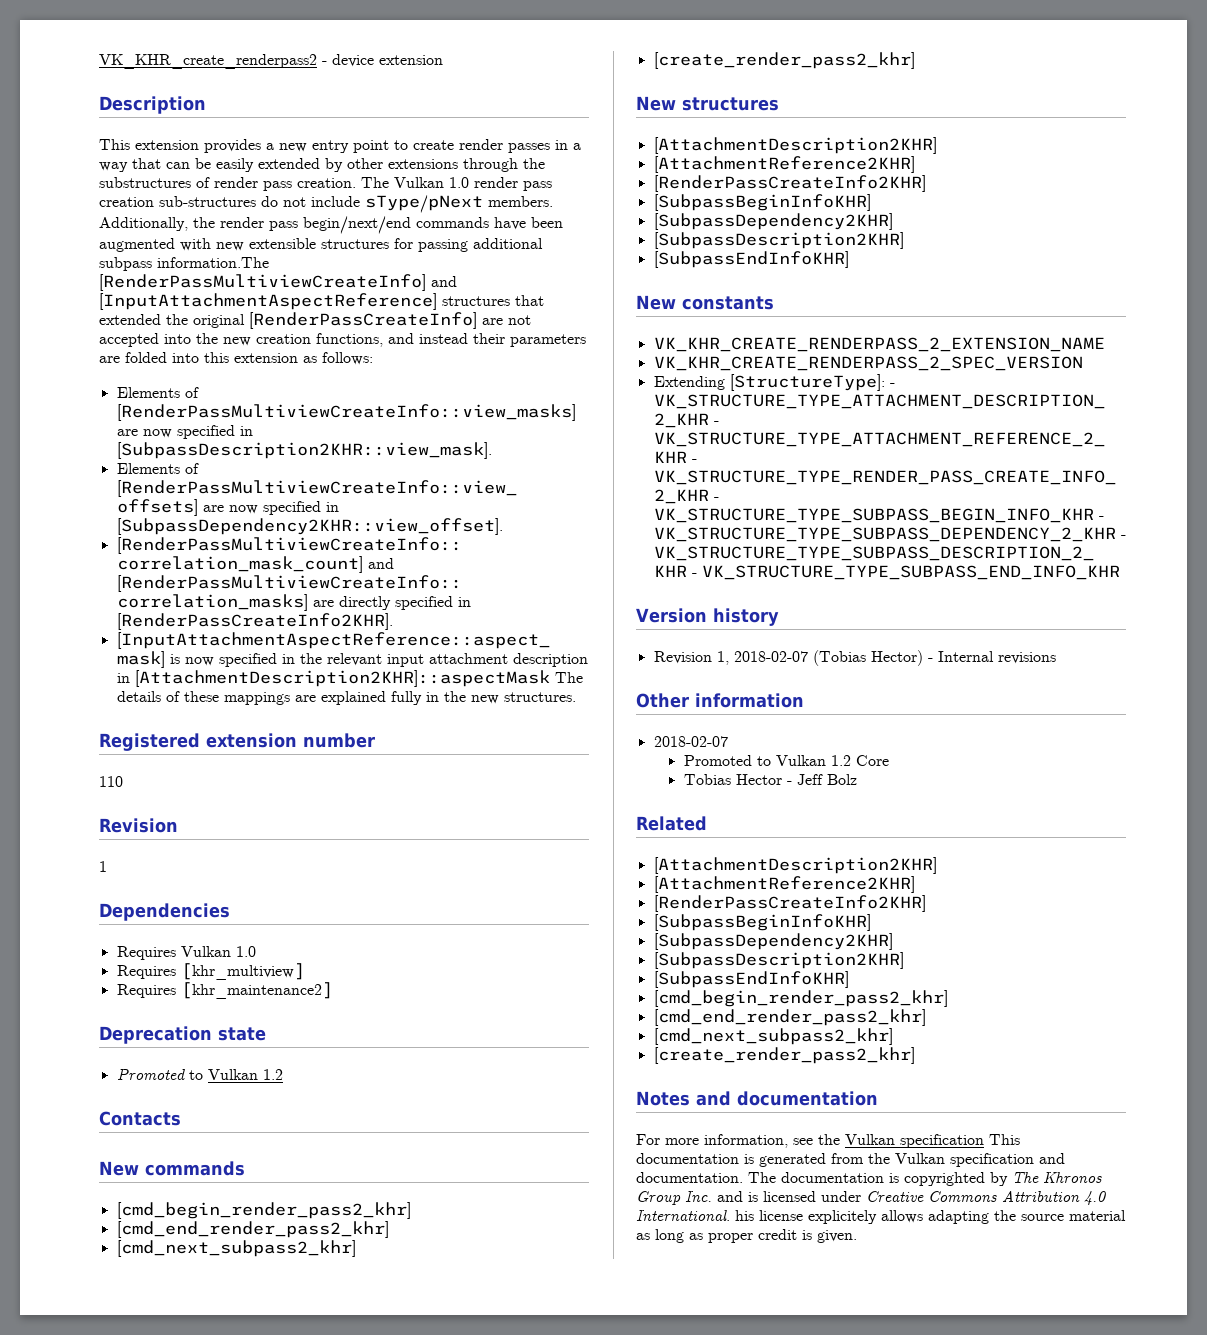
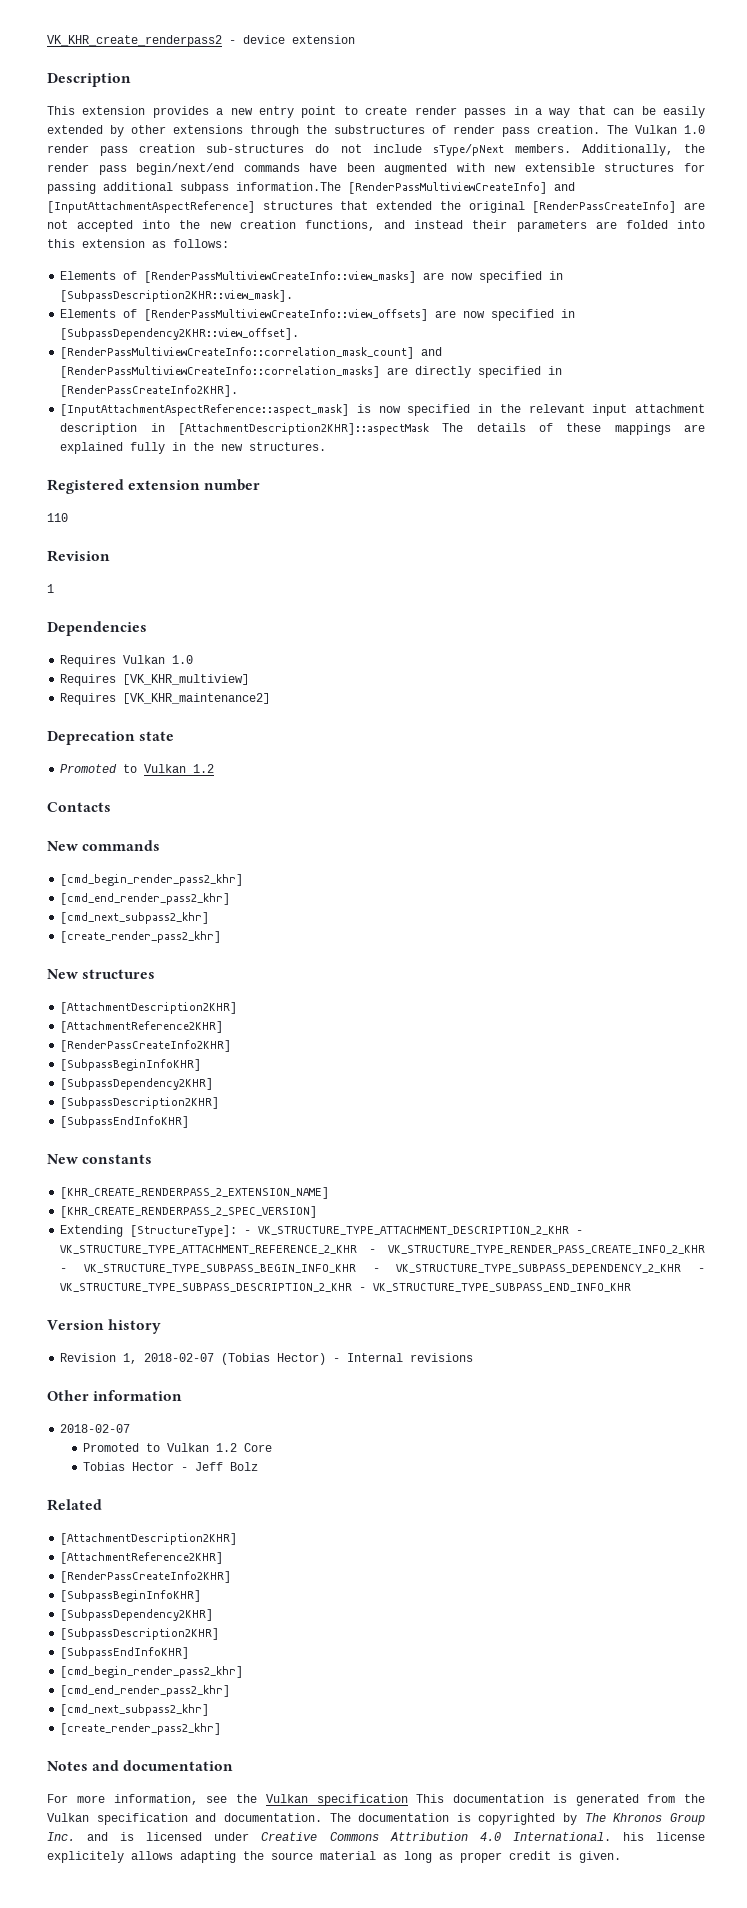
- Requires [khr_multiview]
- Requires [khr_maintenance2]
+ Requires [VK_KHR_multiview]
+ Requires [VK_KHR_maintenance2]
- VK_KHR_CREATE_RENDERPASS_2_EXTENSION_NAME
- VK_KHR_CREATE_RENDERPASS_2_SPEC_VERSION
+ [KHR_CREATE_RENDERPASS_2_EXTENSION_NAME]
+ [KHR_CREATE_RENDERPASS_2_SPEC_VERSION]

